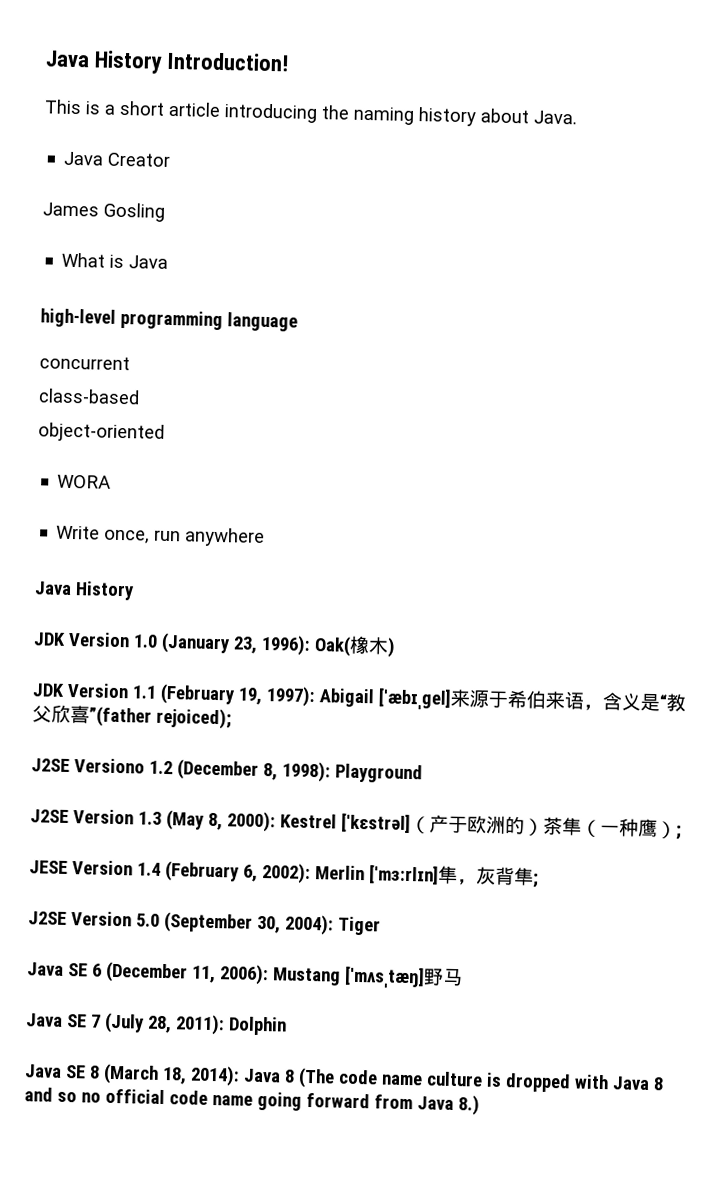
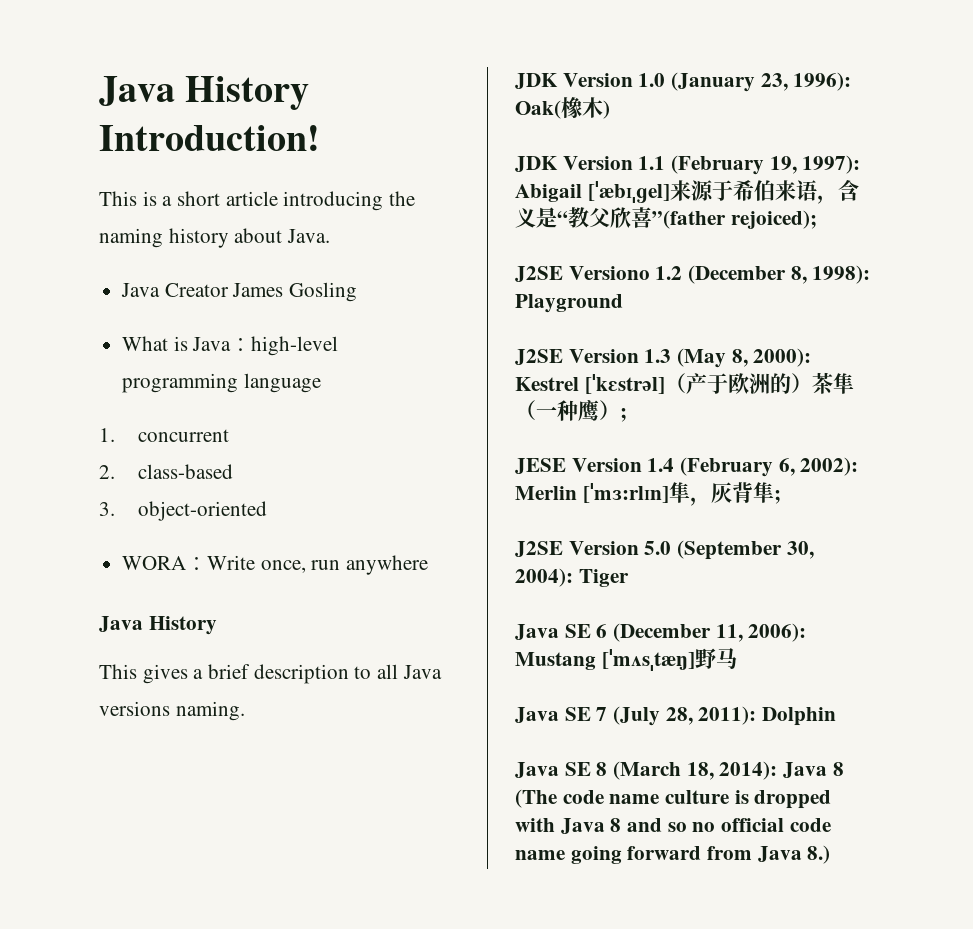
- Java Creator
- James Gosling
+ Java Creator James Gosling
- What is Java
- high-level programming language
+ What is Java：high-level programming language
- concurrent
+ 1. concurrent
- class-based
+ 2. class-based
- object-oriented
+ 3. object-oriented
- WORA
- Write once, run anywhere
+ WORA：Write once, run anywhere
+ This gives a brief description to all Java versions naming.

